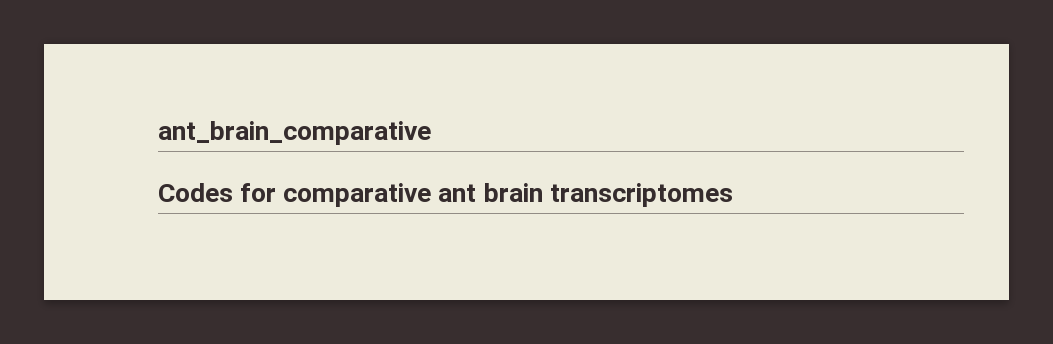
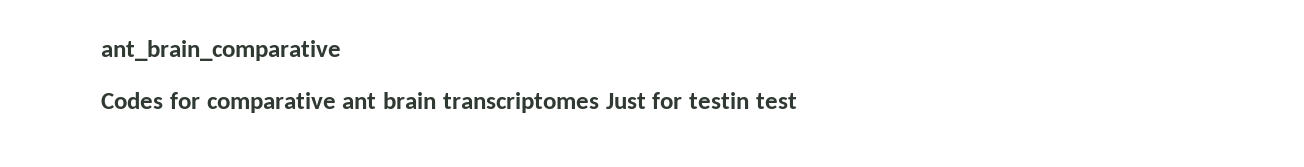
- Codes for comparative ant brain transcriptomes
+ Codes for comparative ant brain transcriptomes Just for testin test

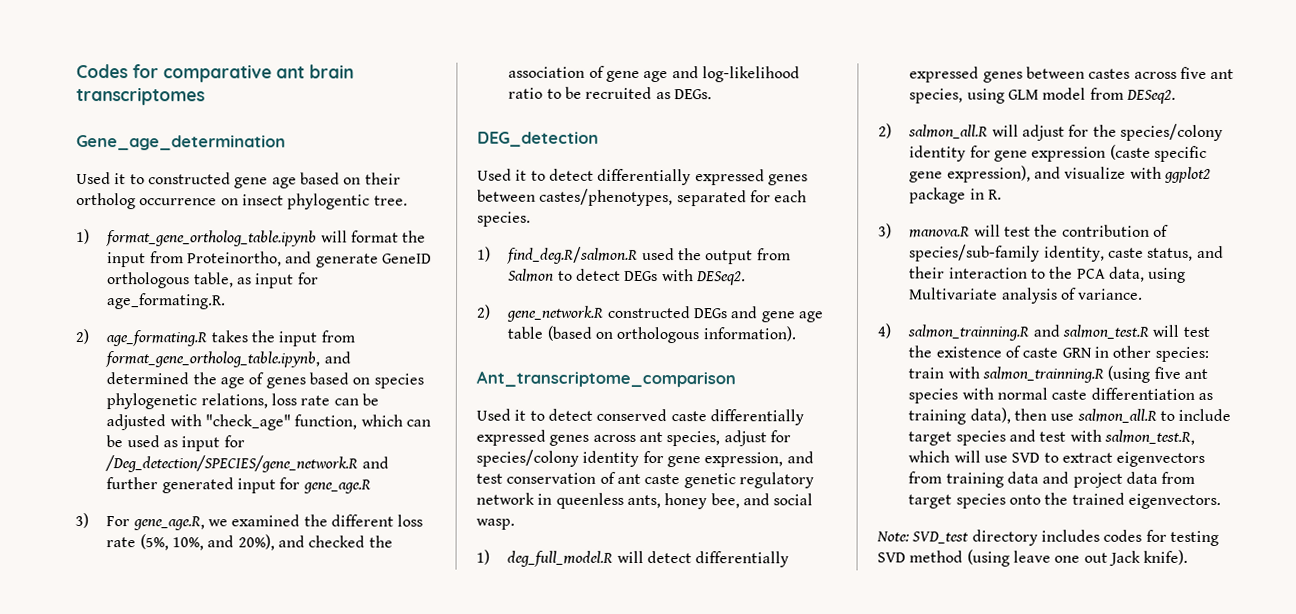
- ant_brain_comparative
- Codes for comparative ant brain transcriptomes Just for testin test
+ Codes for comparative ant brain transcriptomes
+ Gene_age_determination
+ Used it to constructed gene age based on their ortholog occurrence on insect phylogentic tree.
+ 1) format_gene_ortholog_table.ipynb will format the input from Proteinortho, and generate GeneID orthologous table, as input for age_formating.R.
+ 2) age_formating.R takes the input from format_gene_ortholog_table.ipynb, and determined the age of genes based on species phylogenetic relations, loss rate can be adjusted with "check_age" function, which can be used as input for /Deg_detection/SPECIES/gene_network.R and further generated input for gene_age.R
+ 3) For gene_age.R, we examined the different loss rate (5%, 10%, and 20%), and checked the association of gene age and log-likelihood ratio to be recruited as DEGs.
+ DEG_detection
+ Used it to detect differentially expressed genes between castes/phenotypes, separated for each species.
+ 1) find_deg.R/salmon.R used the output from Salmon to detect DEGs with DESeq2.
+ 2) gene_network.R constructed DEGs and gene age table (based on orthologous information).
+ Ant_transcriptome_comparison
+ Used it to detect conserved caste differentially expressed genes across ant species, adjust for species/colony identity for gene expression, and test conservation of ant caste genetic regulatory network in queenless ants, honey bee, and social wasp.
+ 1) deg_full_model.R will detect differentially expressed genes between castes across five ant species, using GLM model from DESeq2.
+ 2) salmon_all.R will adjust for the species/colony identity for gene expression (caste specific gene expression), and visualize with ggplot2 package in R.
+ 3) manova.R will test the contribution of species/sub-family identity, caste status, and their interaction to the PCA data, using Multivariate analysis of variance.
+ 4) salmon_trainning.R and salmon_test.R will test the existence of caste GRN in other species: train with salmon_trainning.R (using five ant species with normal caste differentiation as training data), then use salmon_all.R to include target species and test with salmon_test.R, which will use SVD to extract eigenvectors from training data and project data from target species onto the trained eigenvectors.
+ Note: SVD_test directory includes codes for testing SVD method (using leave one out Jack knife).

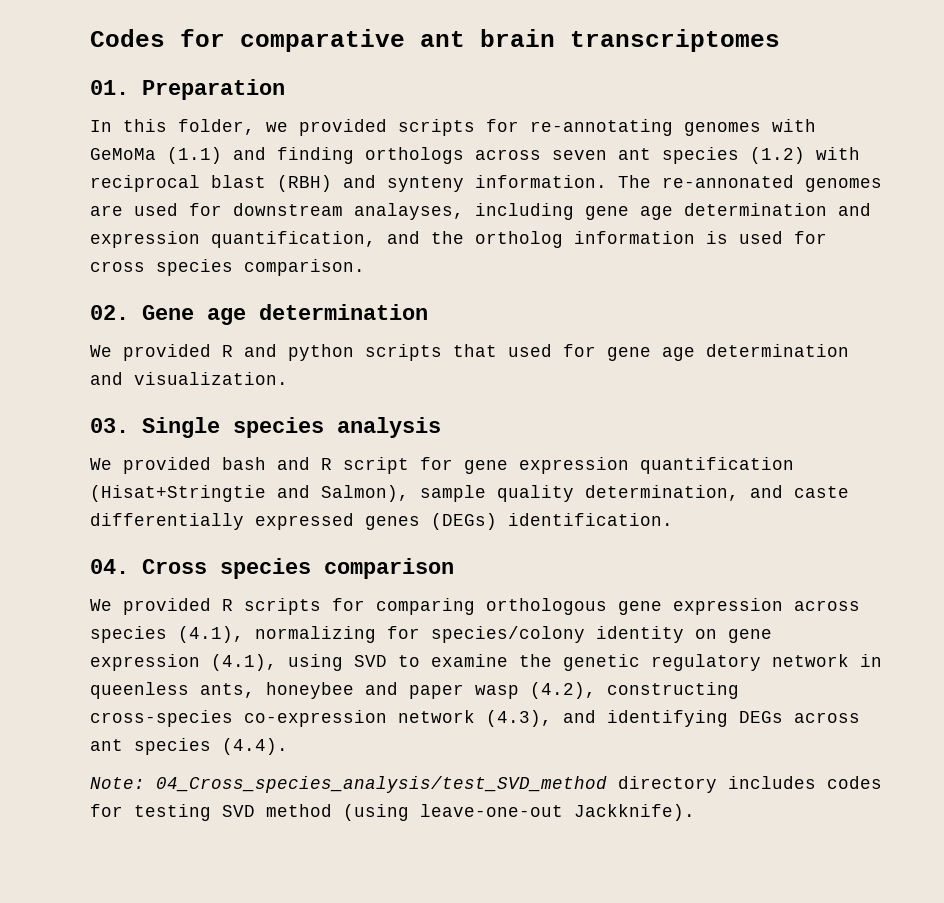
- Gene_age_determination
- Used it to constructed gene age based on their ortholog occurrence on insect phylogentic tree.
- 1) format_gene_ortholog_table.ipynb will format the input from Proteinortho, and generate GeneID orthologous table, as input for age_formating.R.
- 2) age_formating.R takes the input from format_gene_ortholog_table.ipynb, and determined the age of genes based on species phylogenetic relations, loss rate can be adjusted with "check_age" function, which can be used as input for /Deg_detection/SPECIES/gene_network.R and further generated input for gene_age.R
- 3) For gene_age.R, we examined the different loss rate (5%, 10%, and 20%), and checked the association of gene age and log-likelihood ratio to be recruited as DEGs.
- DEG_detection
- Used it to detect differentially expressed genes between castes/phenotypes, separated for each species.
- 1) find_deg.R/salmon.R used the output from Salmon to detect DEGs with DESeq2.
- 2) gene_network.R constructed DEGs and gene age table (based on orthologous information).
- Ant_transcriptome_comparison
- Used it to detect conserved caste differentially expressed genes across ant species, adjust for species/colony identity for gene expression, and test conservation of ant caste genetic regulatory network in queenless ants, honey bee, and social wasp.
- 1) deg_full_model.R will detect differentially expressed genes between castes across five ant species, using GLM model from DESeq2.
- 2) salmon_all.R will adjust for the species/colony identity for gene expression (caste specific gene expression), and visualize with ggplot2 package in R.
- 3) manova.R will test the contribution of species/sub-family identity, caste status, and their interaction to the PCA data, using Multivariate analysis of variance.
- 4) salmon_trainning.R and salmon_test.R will test the existence of caste GRN in other species: train with salmon_trainning.R (using five ant species with normal caste differentiation as training data), then use salmon_all.R to include target species and test with salmon_test.R, which will use SVD to extract eigenvectors from training data and project data from target species onto the trained eigenvectors.
+ 01. Preparation
+ In this folder, we provided scripts for re-annotating genomes with GeMoMa (1.1) and finding orthologs across seven ant species (1.2) with reciprocal blast (RBH) and synteny information. The re-annonated genomes are used for downstream analayses, including gene age determination and expression quantification, and the ortholog information is used for cross species comparison.
+ 02. Gene age determination
+ We provided R and python scripts that used for gene age determination and visualization.
+ 03. Single species analysis
+ We provided bash and R script for gene expression quantification (Hisat+Stringtie and Salmon), sample quality determination, and caste differentially expressed genes (DEGs) identification.
+ 04. Cross species comparison
+ We provided R scripts for comparing orthologous gene expression across species (4.1), normalizing for species/colony identity on gene expression (4.1), using SVD to examine the genetic regulatory network in queenless ants, honeybee and paper wasp (4.2), constructing cross-species co-expression network (4.3), and identifying DEGs across ant species (4.4).
- Note: SVD_test directory includes codes for testing SVD method (using leave one out Jack knife).
+ Note: 04_Cross_species_analysis/test_SVD_method directory includes codes for testing SVD method (using leave-one-out Jackknife).

